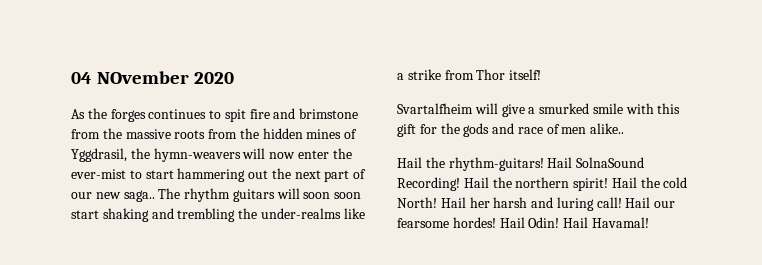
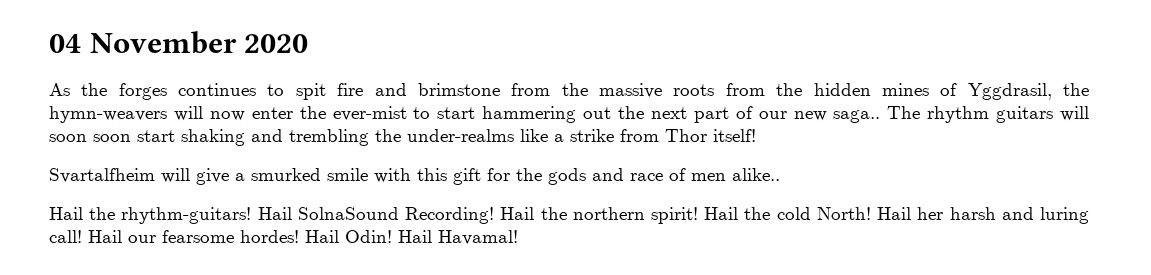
- 04 NOvember 2020
+ 04 November 2020

